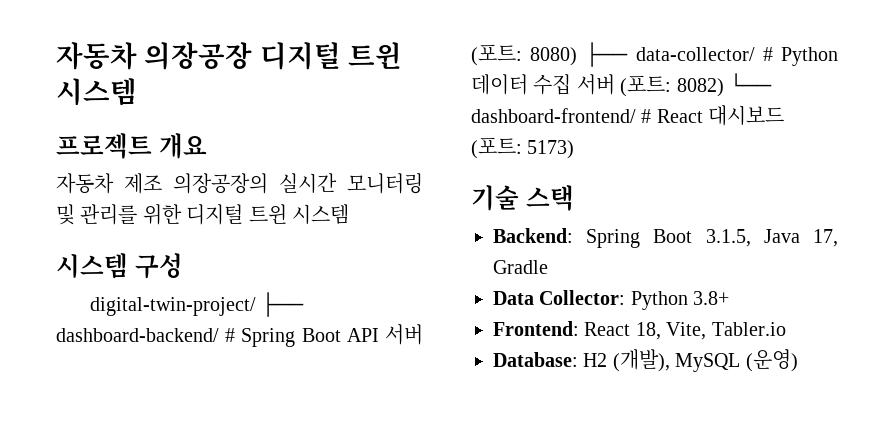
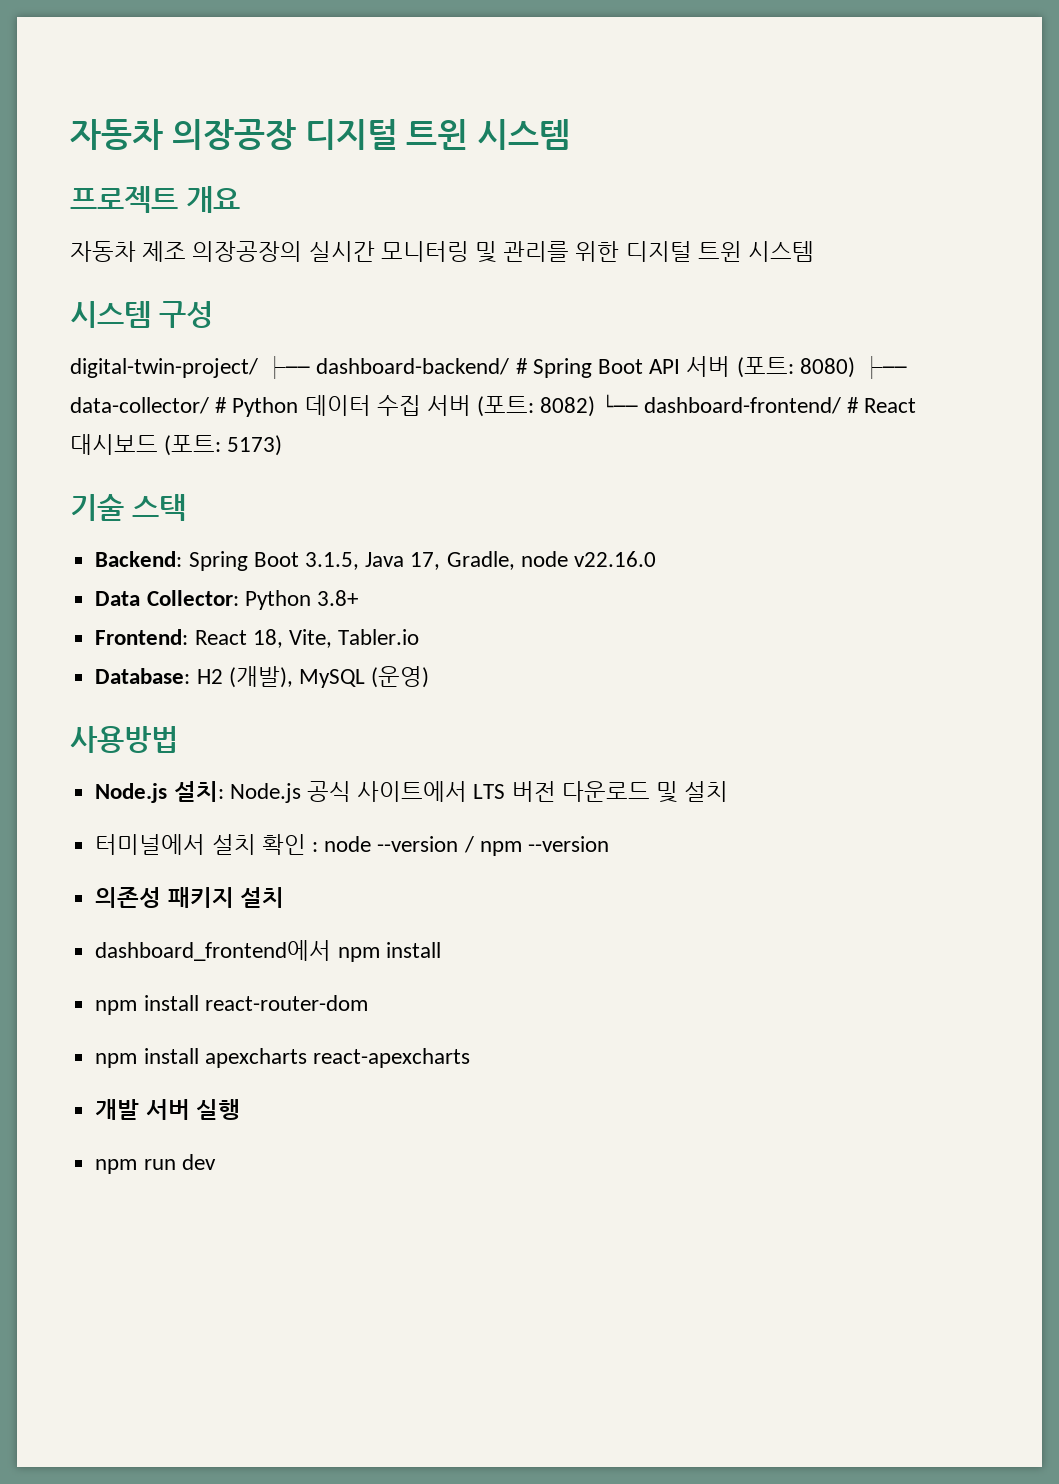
- Backend: Spring Boot 3.1.5, Java 17, Gradle
+ Backend: Spring Boot 3.1.5, Java 17, Gradle, node v22.16.0
+ 사용방법
+ Node.js 설치: Node.js 공식 사이트에서 LTS 버전 다운로드 및 설치
+ 터미널에서 설치 확인 : node --version / npm --version
+ 의존성 패키지 설치
+ dashboard_frontend에서 npm install
+ npm install react-router-dom
+ npm install apexcharts react-apexcharts
+ 개발 서버 실행
+ npm run dev

